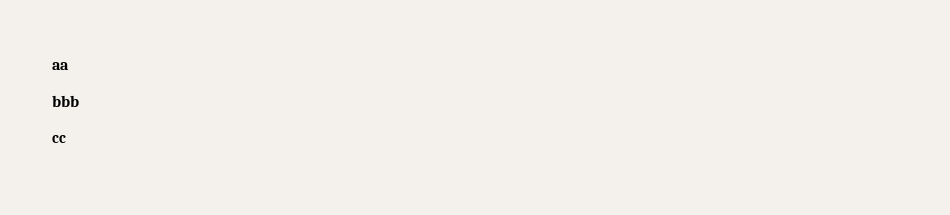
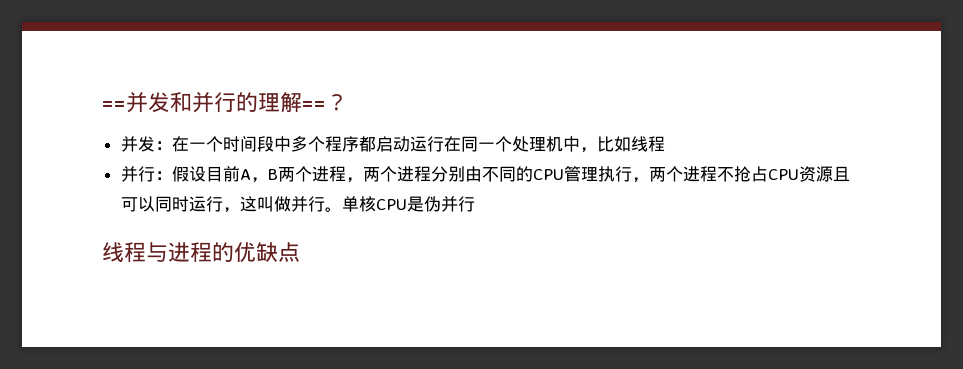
- aa
- bbb
- cc
+ ==并发和并行的理解==？
+ 并发：在一个时间段中多个程序都启动运行在同一个处理机中，比如线程
+ 并行：假设目前A，B两个进程，两个进程分别由不同的CPU管理执行，两个进程不抢占CPU资源且可以同时运行，这叫做并行。单核CPU是伪并行
+ 线程与进程的优缺点

